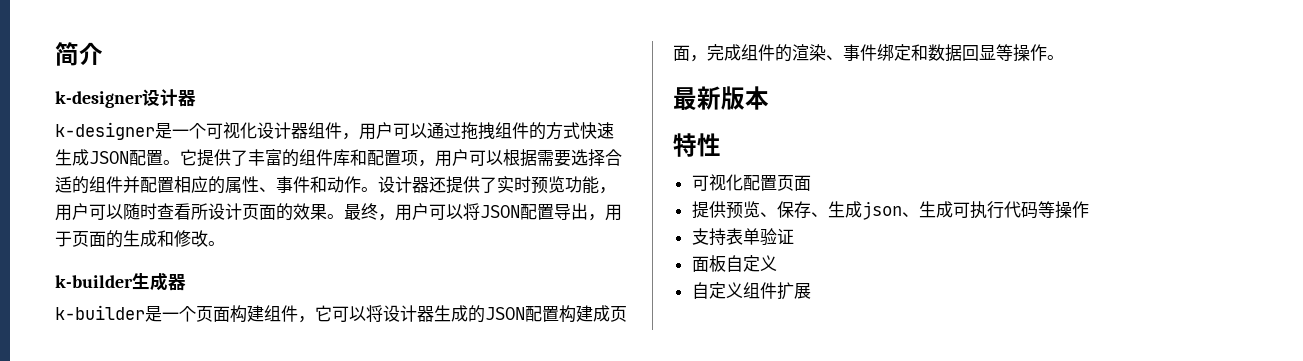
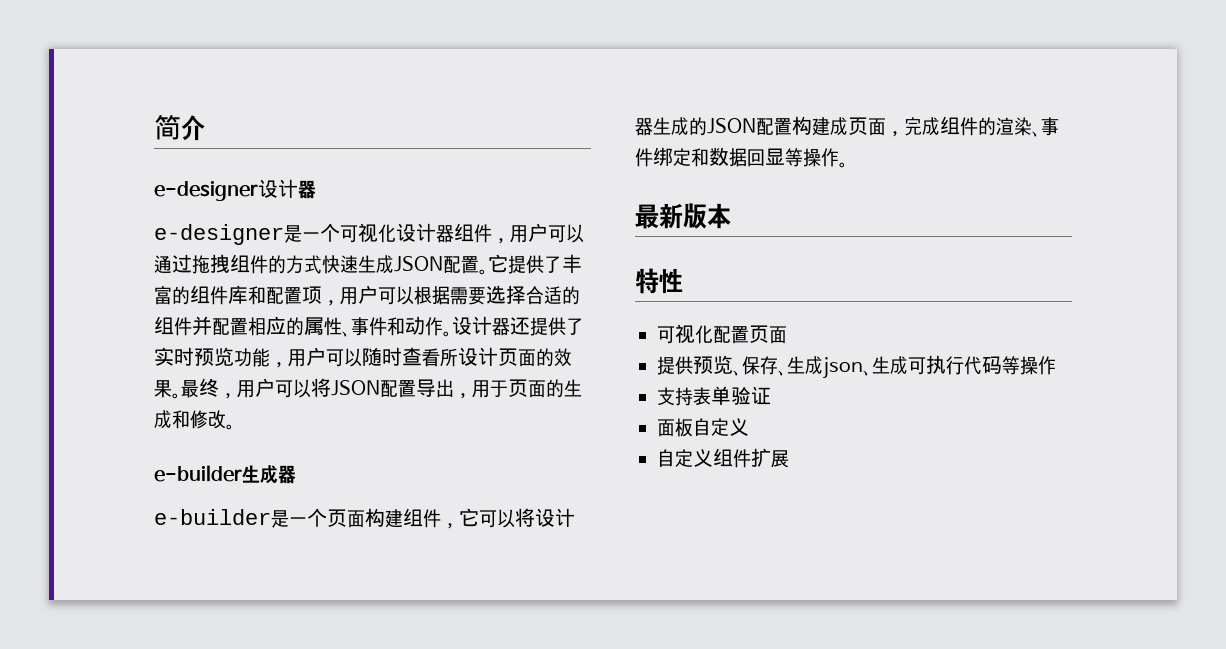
- k-designer设计器
+ e-designer设计器
- k-designer是一个可视化设计器组件，用户可以通过拖拽组件的方式快速生成JSON配置。
+ e-designer是一个可视化设计器组件，用户可以通过拖拽组件的方式快速生成JSON配置。
- k-builder生成器
+ e-builder生成器
- k-builder是一个页面构建组件，它可以将设计器生成的JSON配置构建成页面，完成组件的渲染、事件绑定和数据回显等操作。
+ e-builder是一个页面构建组件，它可以将设计器生成的JSON配置构建成页面，完成组件的渲染、事件绑定和数据回显等操作。

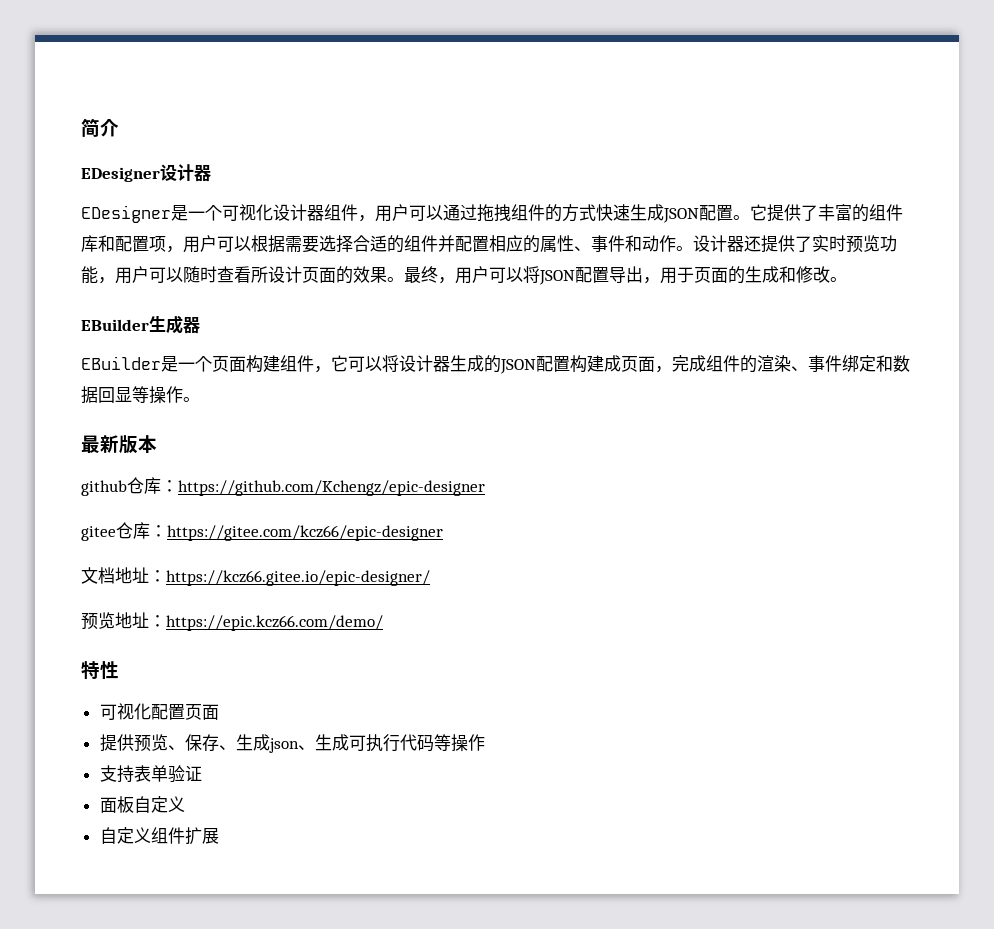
- e-designer设计器
+ EDesigner设计器
- e-designer是一个可视化设计器组件，用户可以通过拖拽组件的方式快速生成JSON配置。
+ EDesigner是一个可视化设计器组件，用户可以通过拖拽组件的方式快速生成JSON配置。
- e-builder生成器
+ EBuilder生成器
- e-builder是一个页面构建组件，它可以将设计器生成的JSON配置构建成页面，完成组件的渲染、事件绑定和数据回显等操作。
+ EBuilder是一个页面构建组件，它可以将设计器生成的JSON配置构建成页面，完成组件的渲染、事件绑定和数据回显等操作。
+ github仓库：https://github.com/Kchengz/epic-designer
+ gitee仓库：https://gitee.com/kcz66/epic-designer
+ 文档地址：https://kcz66.gitee.io/epic-designer/
+ 预览地址：https://epic.kcz66.com/demo/

